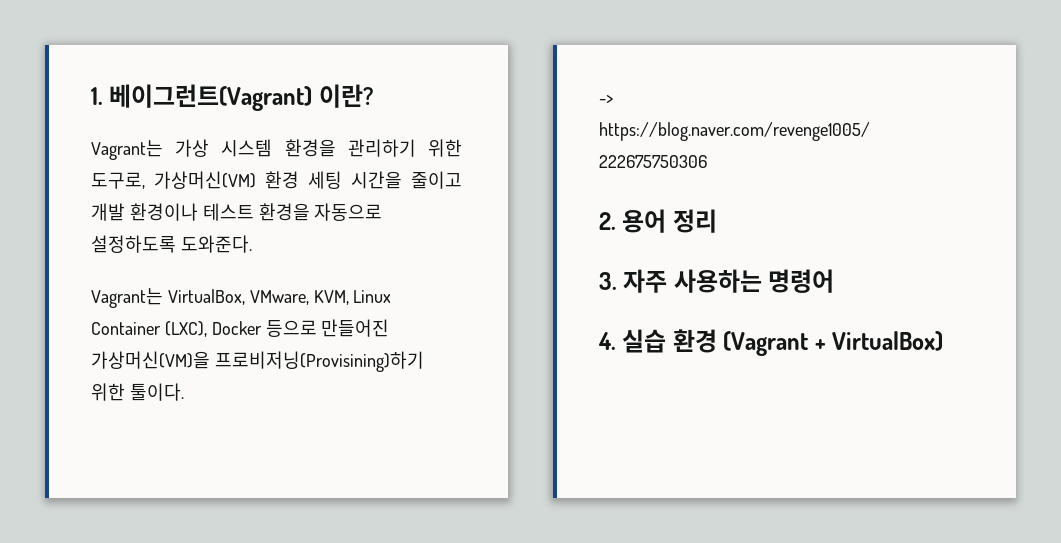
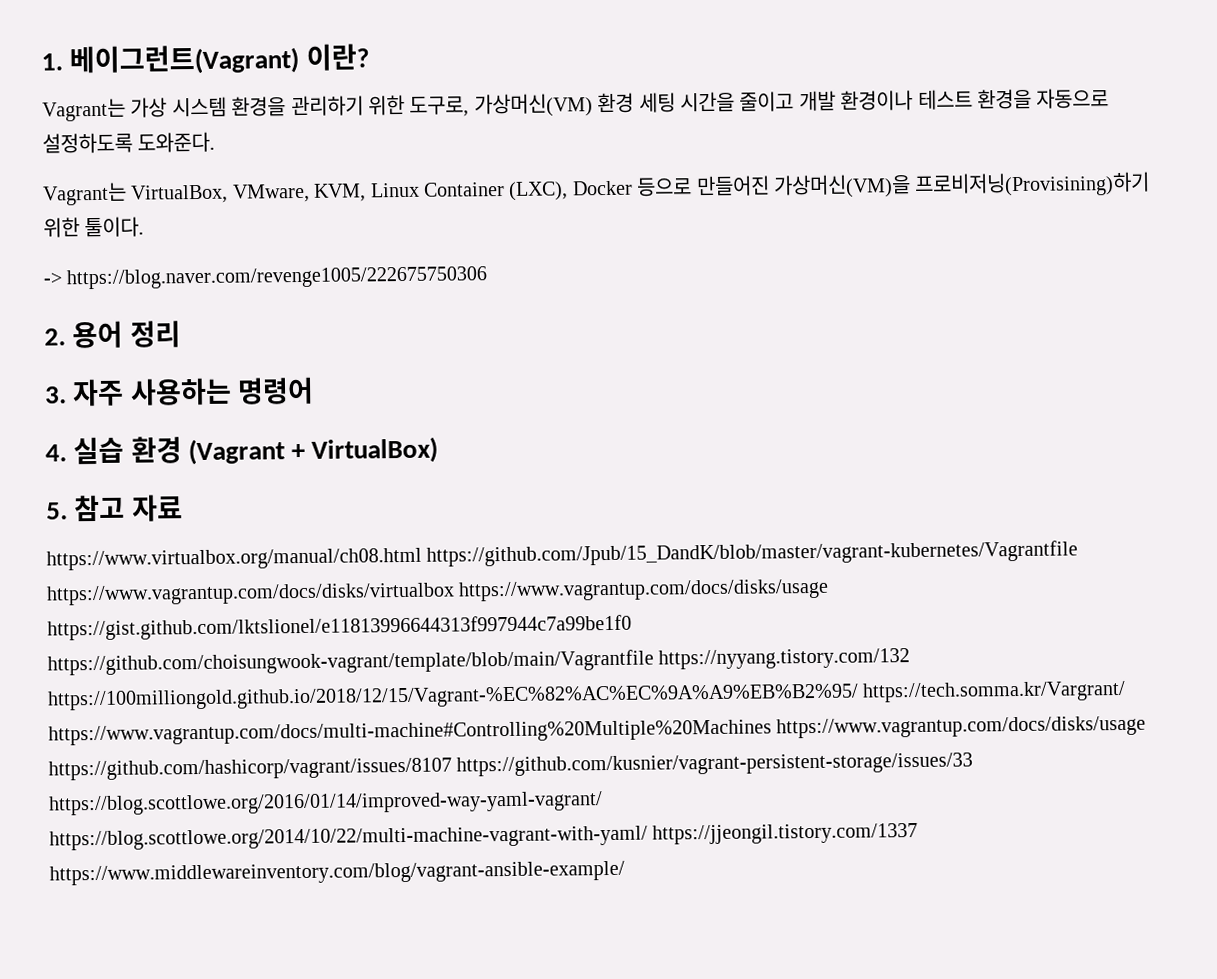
+ 5. 참고 자료
+ https://www.virtualbox.org/manual/ch08.html https://github.com/Jpub/15_DandK/blob/master/vagrant-kubernetes/Vagrantfile https://www.vagrantup.com/docs/disks/virtualbox https://www.vagrantup.com/docs/disks/usage https://gist.github.com/lktslionel/e11813996644313f997944c7a99be1f0 https://github.com/choisungwook-vagrant/template/blob/main/Vagrantfile https://nyyang.tistory.com/132 https://100milliongold.github.io/2018/12/15/Vagrant-%EC%82%AC%EC%9A%A9%EB%B2%95/ https://tech.somma.kr/Vargrant/ https://www.vagrantup.com/docs/multi-machine#Controlling%20Multiple%20Machines https://www.vagrantup.com/docs/disks/usage https://github.com/hashicorp/vagrant/issues/8107 https://github.com/kusnier/vagrant-persistent-storage/issues/33 https://blog.scottlowe.org/2016/01/14/improved-way-yaml-vagrant/ https://blog.scottlowe.org/2014/10/22/multi-machine-vagrant-with-yaml/ https://jjeongil.tistory.com/1337 https://www.middlewareinventory.com/blog/vagrant-ansible-example/

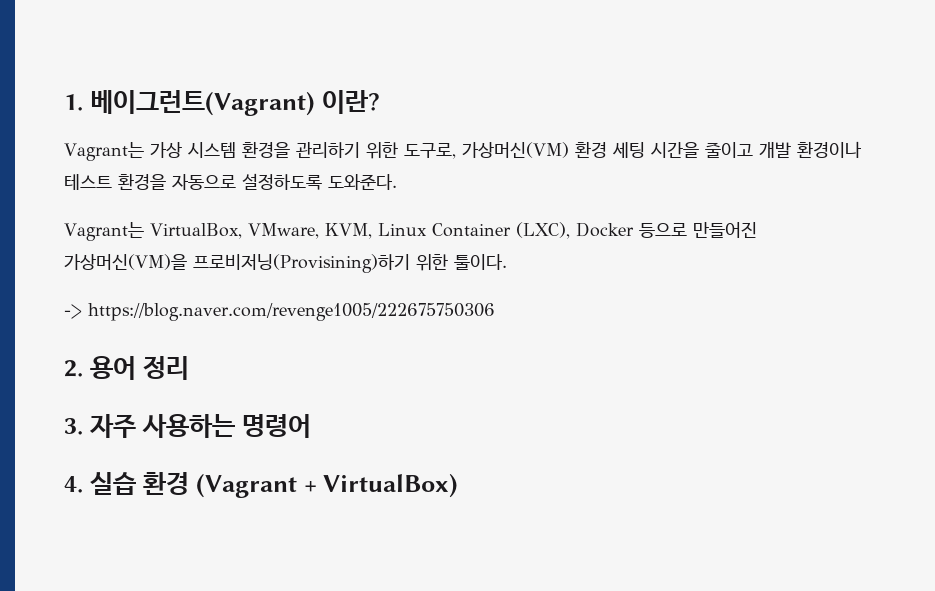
- 5. 참고 자료
- https://www.virtualbox.org/manual/ch08.html https://github.com/Jpub/15_DandK/blob/master/vagrant-kubernetes/Vagrantfile https://www.vagrantup.com/docs/disks/virtualbox https://www.vagrantup.com/docs/disks/usage https://gist.github.com/lktslionel/e11813996644313f997944c7a99be1f0 https://github.com/choisungwook-vagrant/template/blob/main/Vagrantfile https://nyyang.tistory.com/132 https://100milliongold.github.io/2018/12/15/Vagrant-%EC%82%AC%EC%9A%A9%EB%B2%95/ https://tech.somma.kr/Vargrant/ https://www.vagrantup.com/docs/multi-machine#Controlling%20Multiple%20Machines https://www.vagrantup.com/docs/disks/usage https://github.com/hashicorp/vagrant/issues/8107 https://github.com/kusnier/vagrant-persistent-storage/issues/33 https://blog.scottlowe.org/2016/01/14/improved-way-yaml-vagrant/ https://blog.scottlowe.org/2014/10/22/multi-machine-vagrant-with-yaml/ https://jjeongil.tistory.com/1337 https://www.middlewareinventory.com/blog/vagrant-ansible-example/

